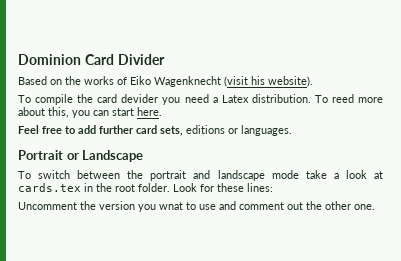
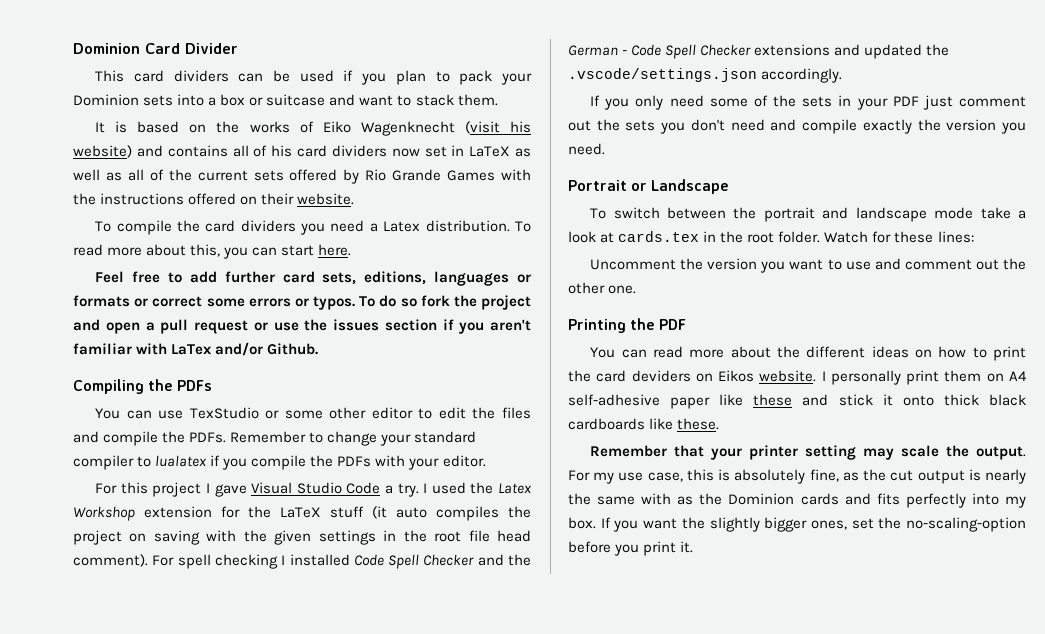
- Based on the works of Eiko Wagenknecht (visit his website).
+ This card dividers can be used if you plan to pack your Dominion sets into a box or suitcase and want to stack them.
+ It is based on the works of Eiko Wagenknecht (visit his website) and contains all of his card dividers now set in LaTeX as well as all of the current sets offered by Rio Grande Games with the instructions offered on their website.
- To compile the card devider you need a Latex distribution.
+ To compile the card dividers you need a Latex distribution.
- To reed more about this, you can start here.
+ To read more about this, you can start here.
- Feel free to add further card sets, editions or languages.
+ Feel free to add further card sets, editions, languages or formats or correct some errors or typos. To do so fork the project and open a pull request or use the issues section if you aren't familiar with LaTex and/or Github.
+ Compiling the PDFs
+ You can use TexStudio or some other editor to edit the files and compile the PDFs. Remember to change your standard compiler to lualatex if you compile the PDFs with your editor.
+ For this project I gave Visual Studio Code a try. I used the Latex Workshop extension for the LaTeX stuff (it auto compiles the project on saving with the given settings in the root file head comment). For spell checking I installed Code Spell Checker and the German - Code Spell Checker extensions and updated the .vscode/settings.json accordingly.
+ If you only need some of the sets in your PDF just comment out the sets you don't need and compile exactly the version you need.
- Look for these lines:
+ Watch for these lines:
- Uncomment the version you wnat to use and comment out the other one.
+ Uncomment the version you want to use and comment out the other one.
+ Printing the PDF
+ You can read more about the different ideas on how to print the card deviders on Eikos website. I personally print them on A4 self-adhesive paper like these and stick it onto thick black cardboards like these.
+ Remember that your printer setting may scale the output. For my use case, this is absolutely fine, as the cut output is nearly the same with as the Dominion cards and fits perfectly into my box. If you want the slightly bigger ones, set the no-scaling-option before you print it.

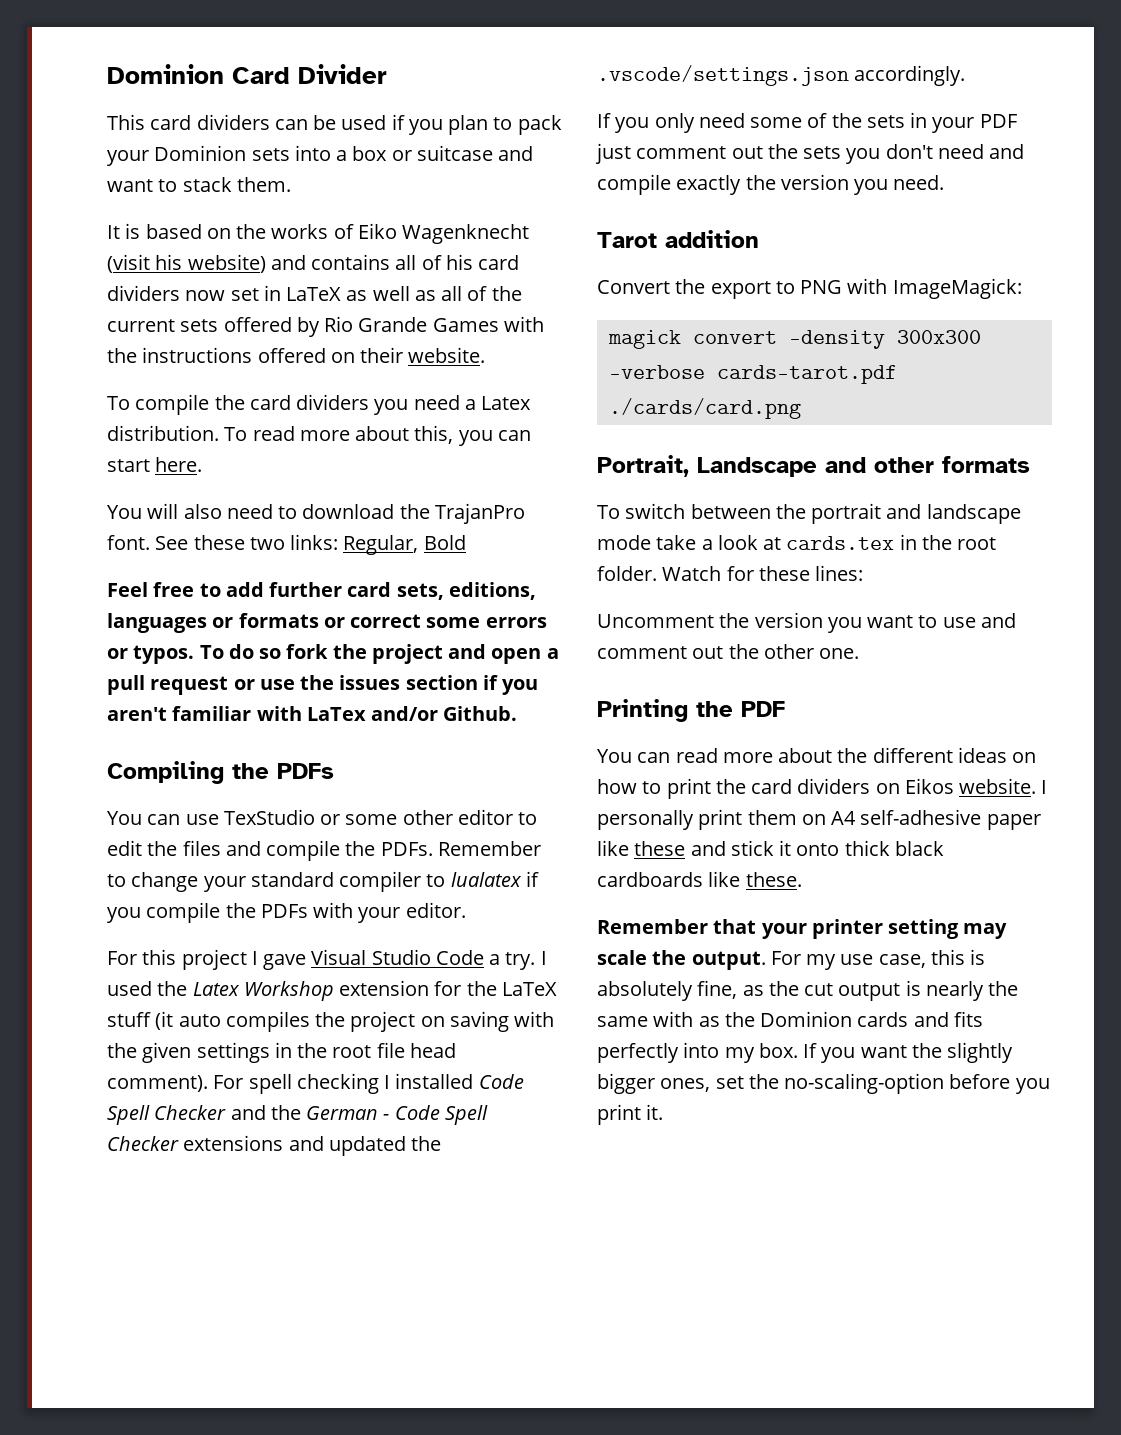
+ You will also need to download the TrajanPro font. See these two links: Regular, Bold
- Portrait or Landscape
+ Tarot addition
+ Convert the export to PNG with ImageMagick:
+ magick convert -density 300x300 -verbose cards-tarot.pdf ./cards/card.png
+ Portrait, Landscape and other formats
- You can read more about the different ideas on how to print the card deviders on Eikos website.
+ You can read more about the different ideas on how to print the card dividers on Eikos website.

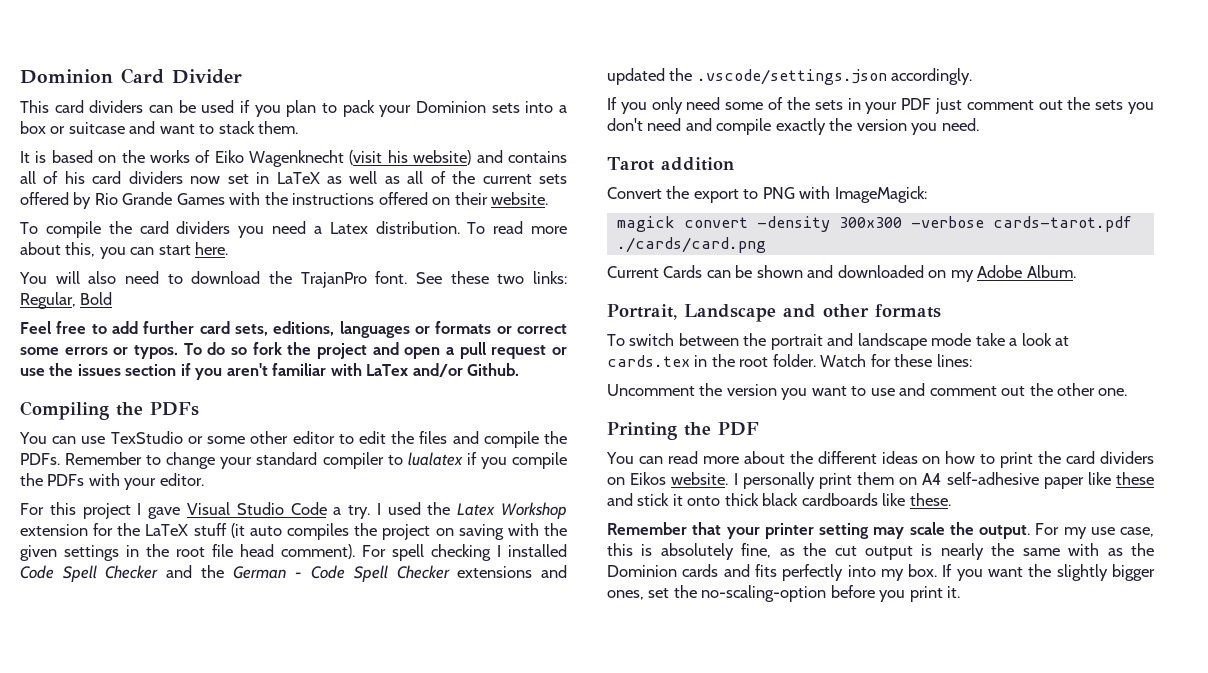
+ Current Cards can be shown and downloaded on my Adobe Album.

